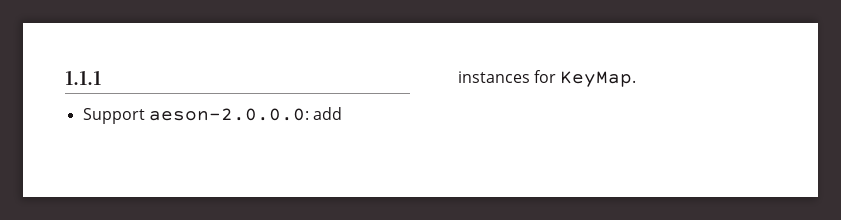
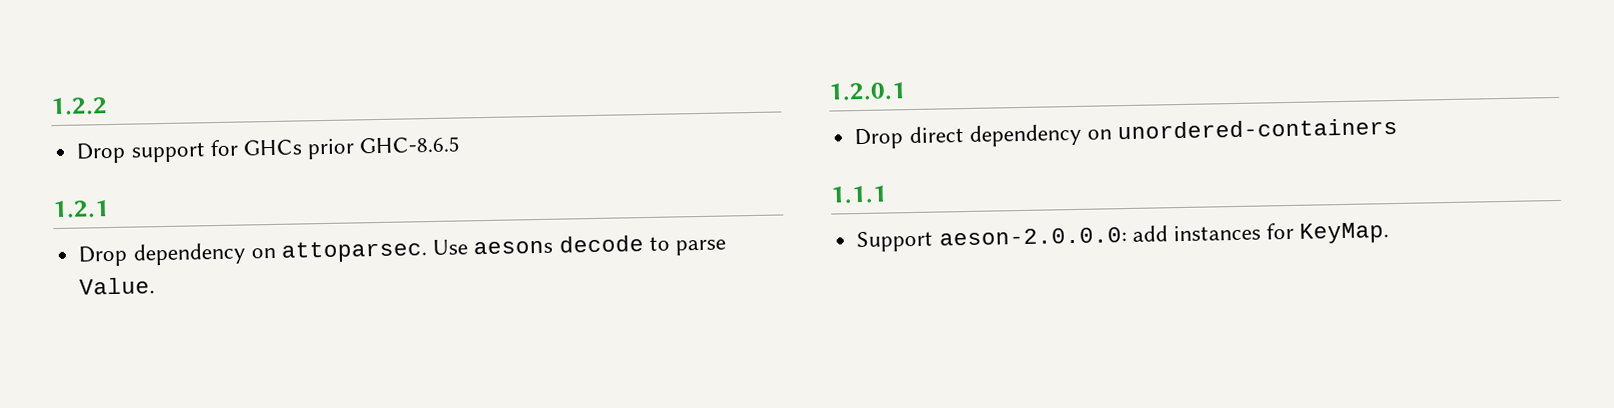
+ 1.2.2
+ Drop support for GHCs prior GHC-8.6.5
+ 1.2.1
+ Drop dependency on attoparsec. Use aesons decode to parse Value.
+ 1.2.0.1
+ Drop direct dependency on unordered-containers

